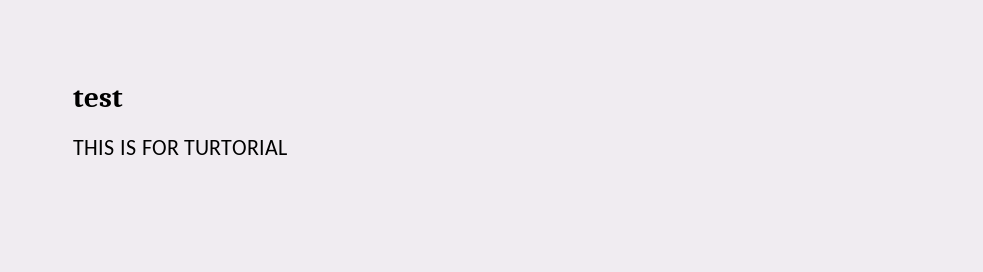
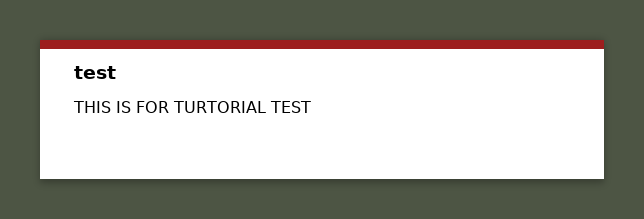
- THIS IS FOR TURTORIAL
+ THIS IS FOR TURTORIAL TEST

